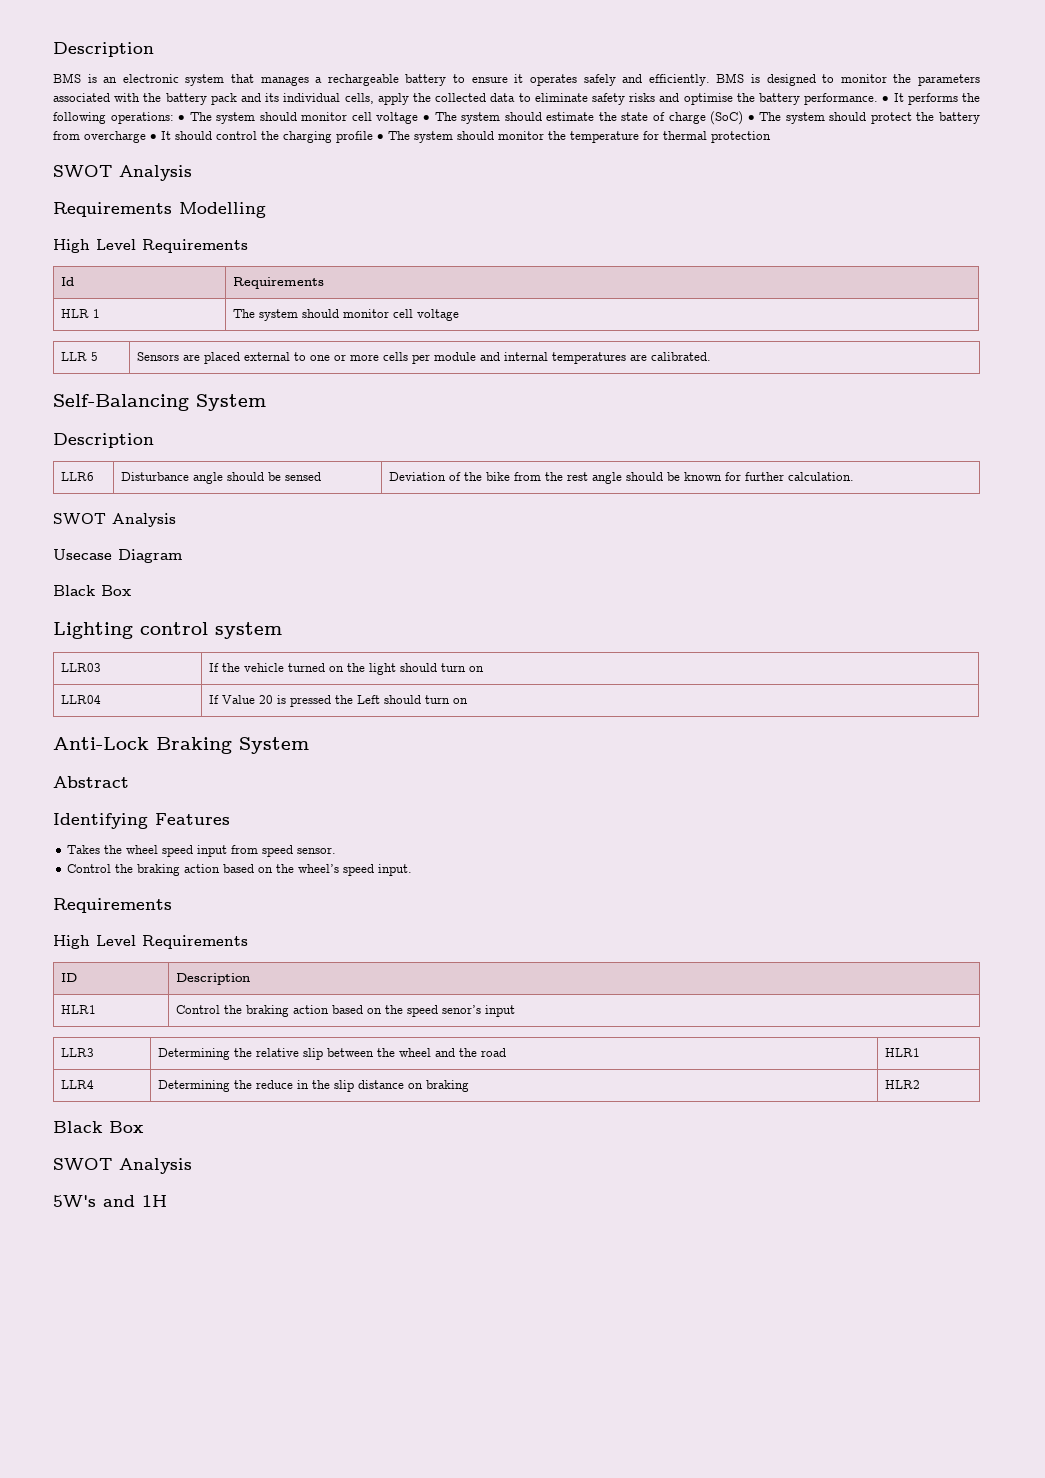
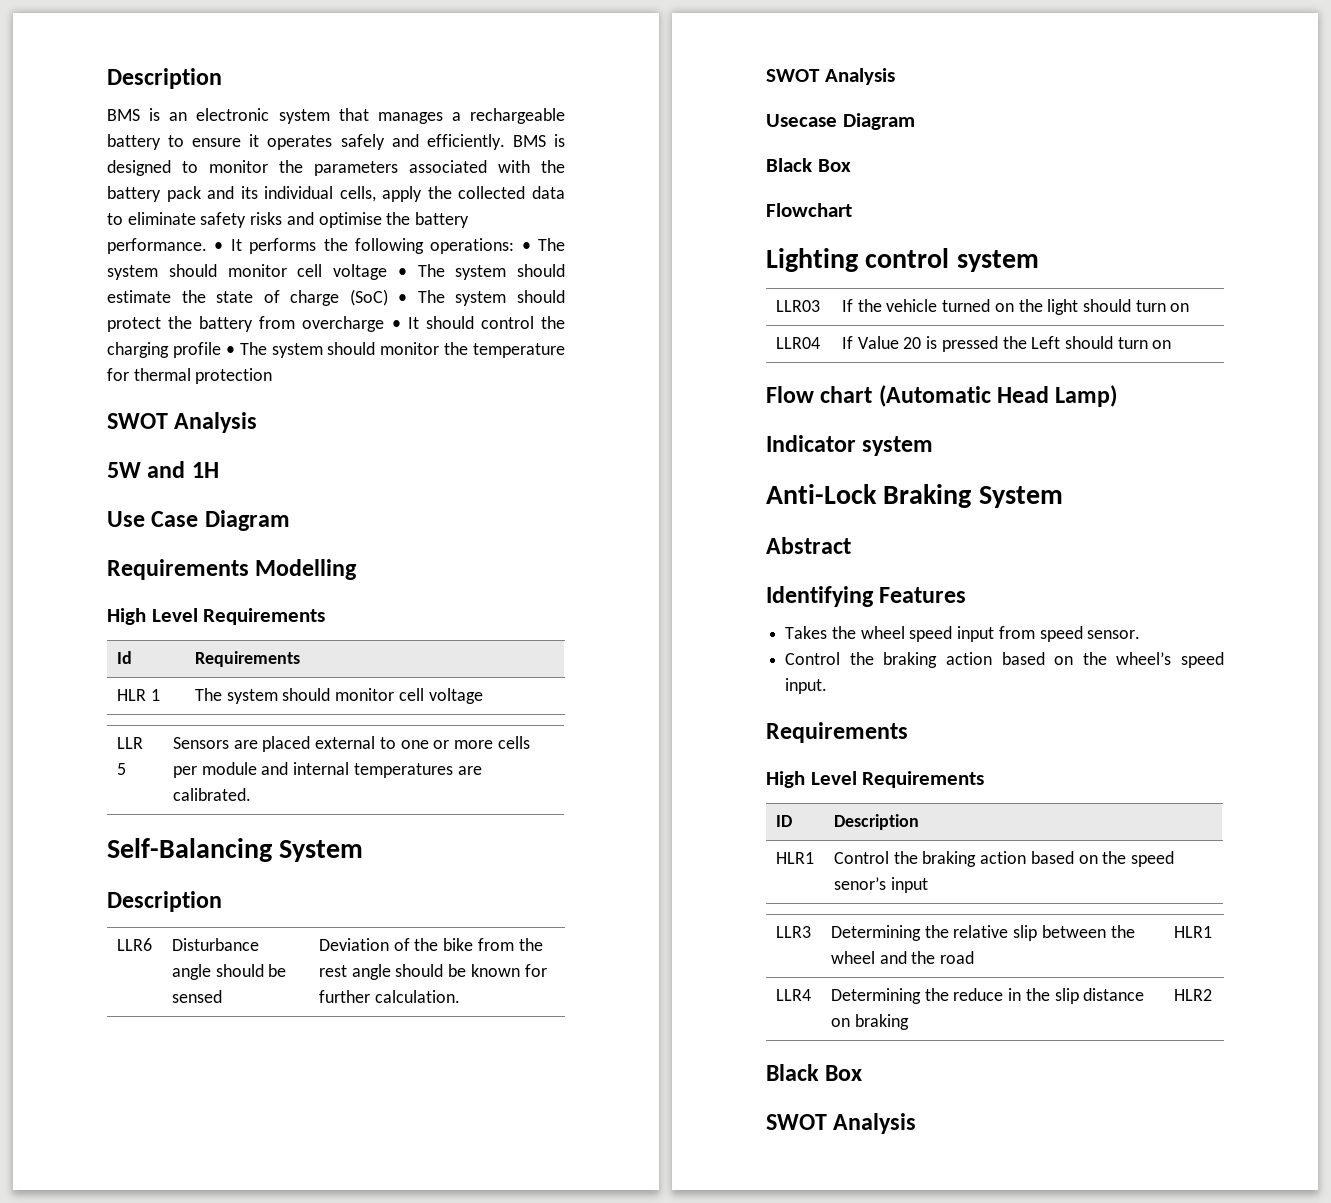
+ 5W and 1H
+ Use Case Diagram
+ Flowchart
+ Flow chart (Automatic Head Lamp)
+ Indicator system
- 5W's and 1H

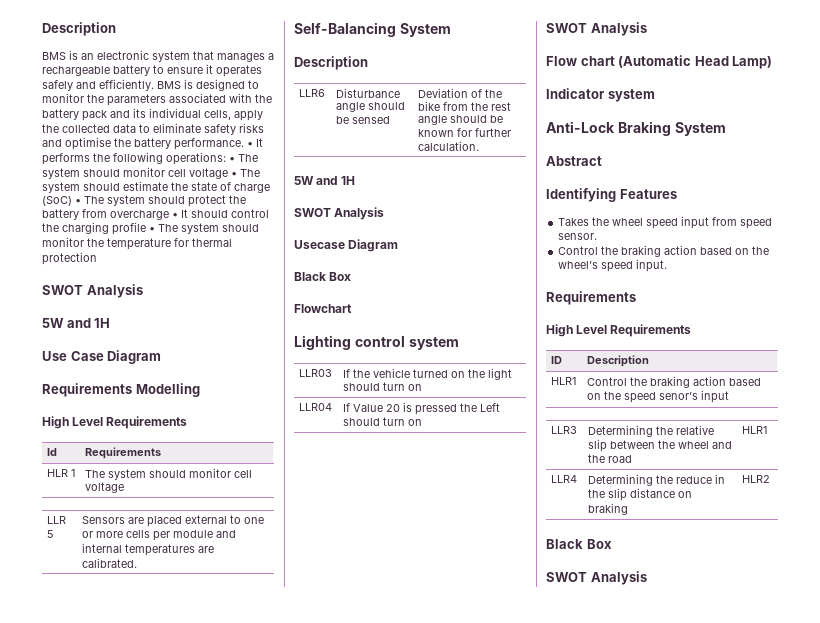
  LLR6 | Disturbance angle should be sensed | Deviation of the bike from the rest angle should be known for further calculation.
+ 5W and 1H
  LLR04 | If Value 20 is pressed the Left should turn on
+ SWOT Analysis

